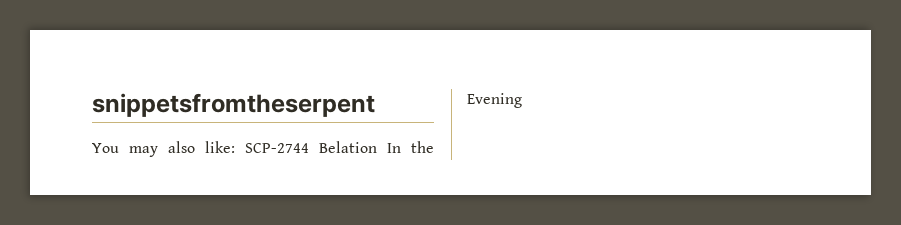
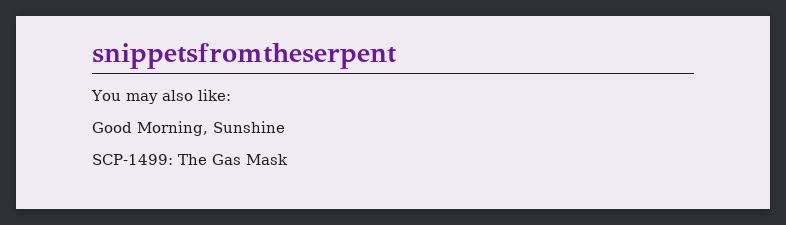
- You may also like: SCP-2744 Belation In the Evening
+ You may also like:
+ Good Morning, Sunshine
+ SCP-1499: The Gas Mask

